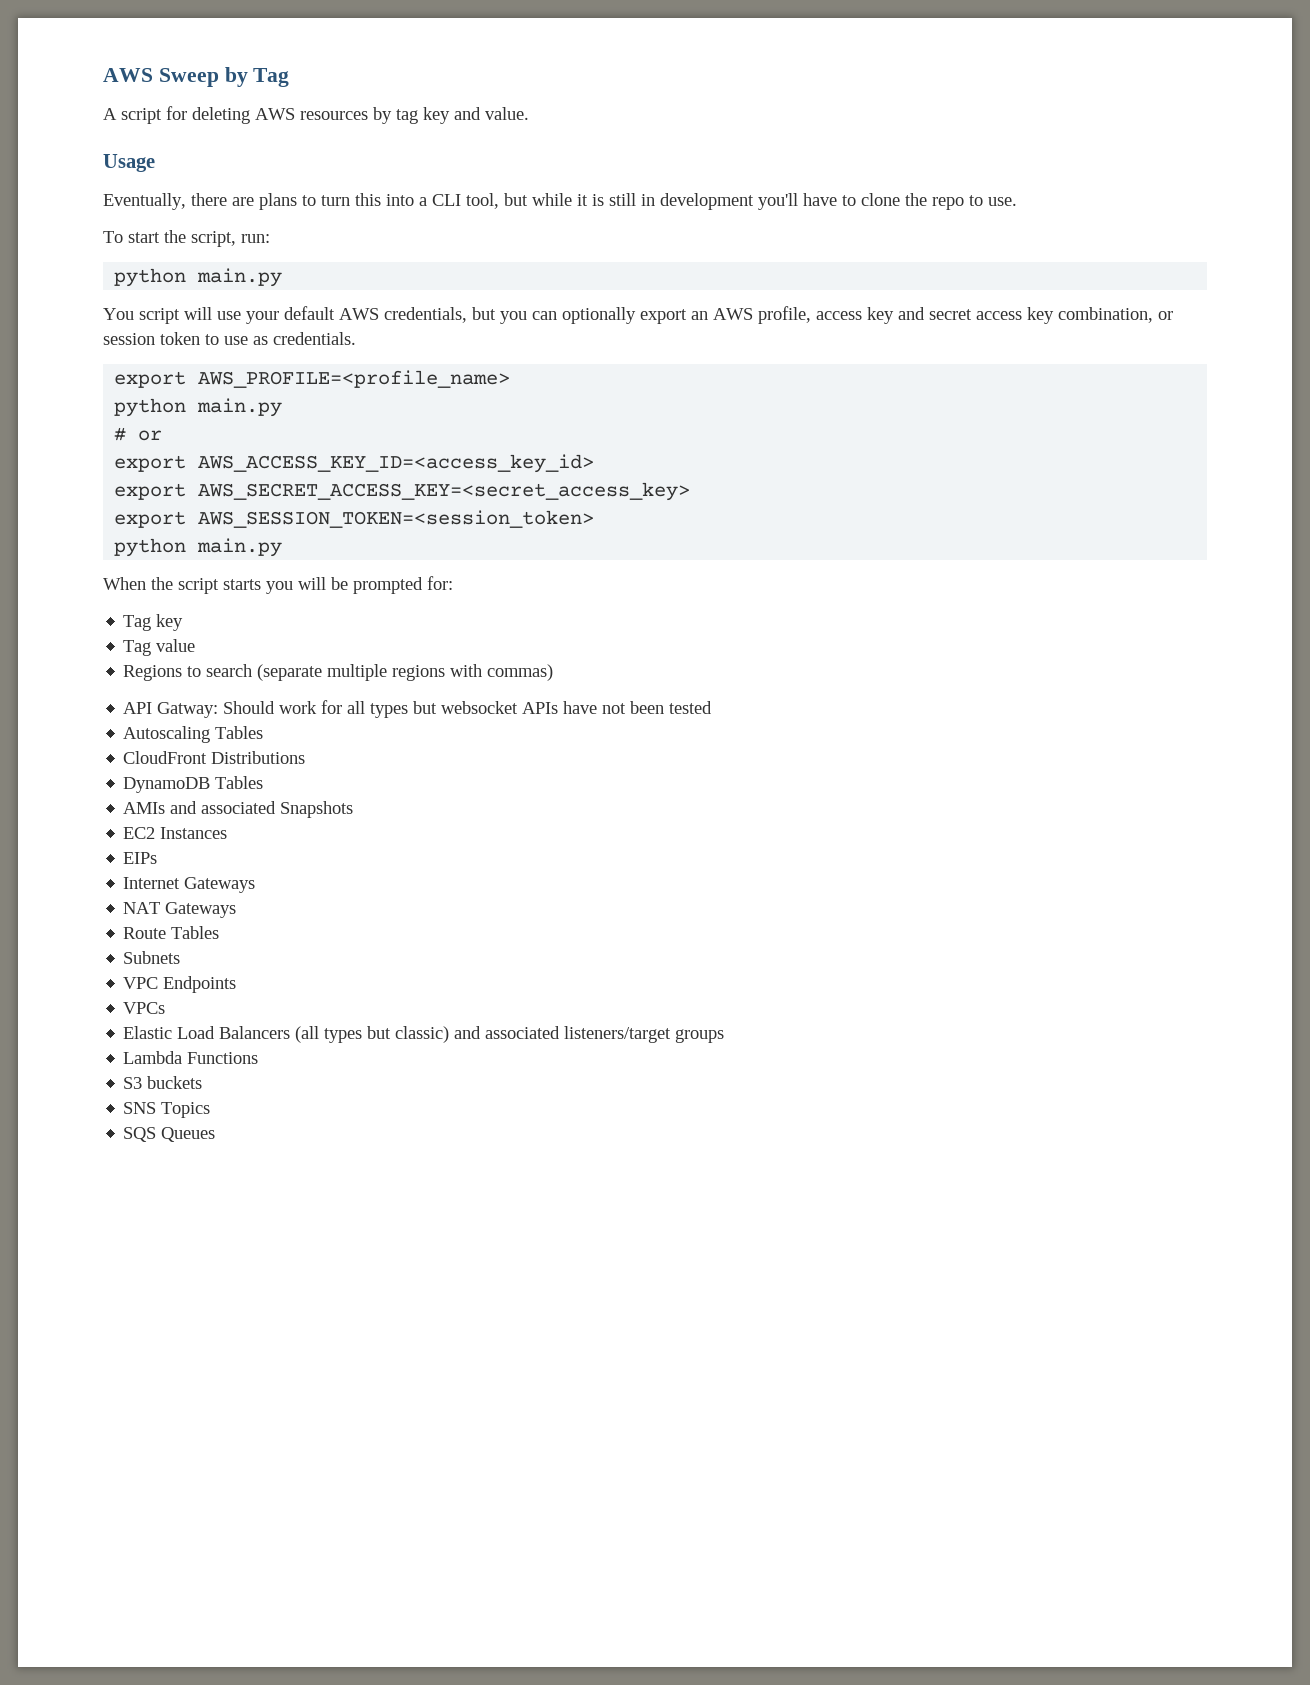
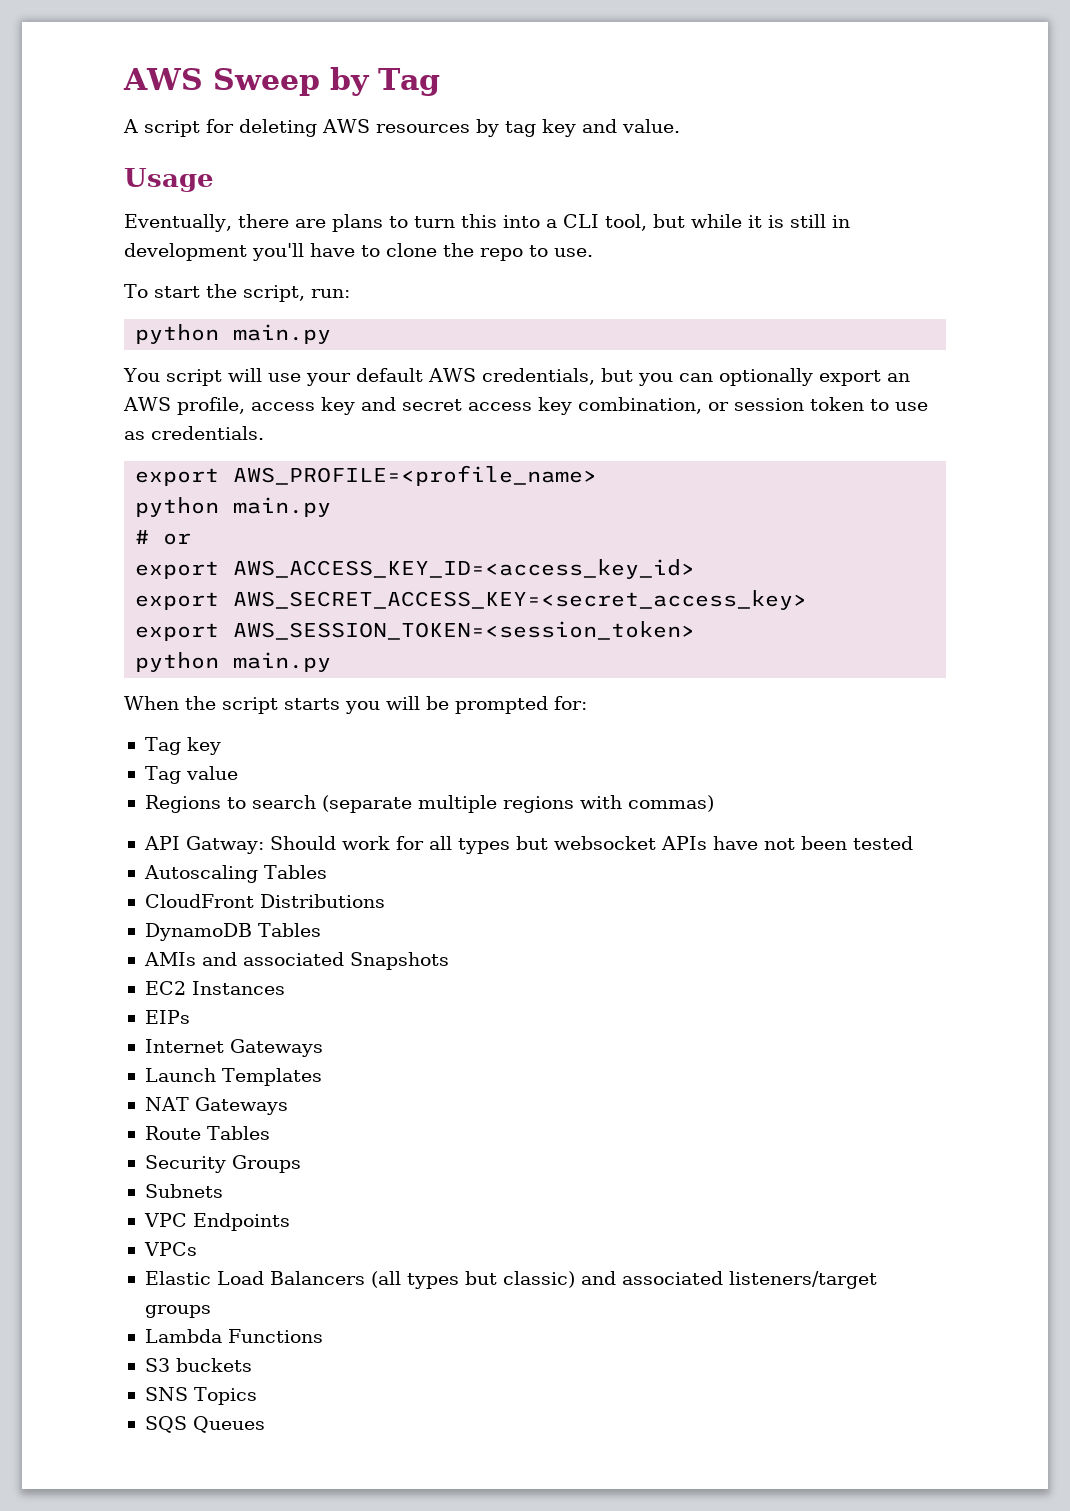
+ Launch Templates
+ Security Groups

